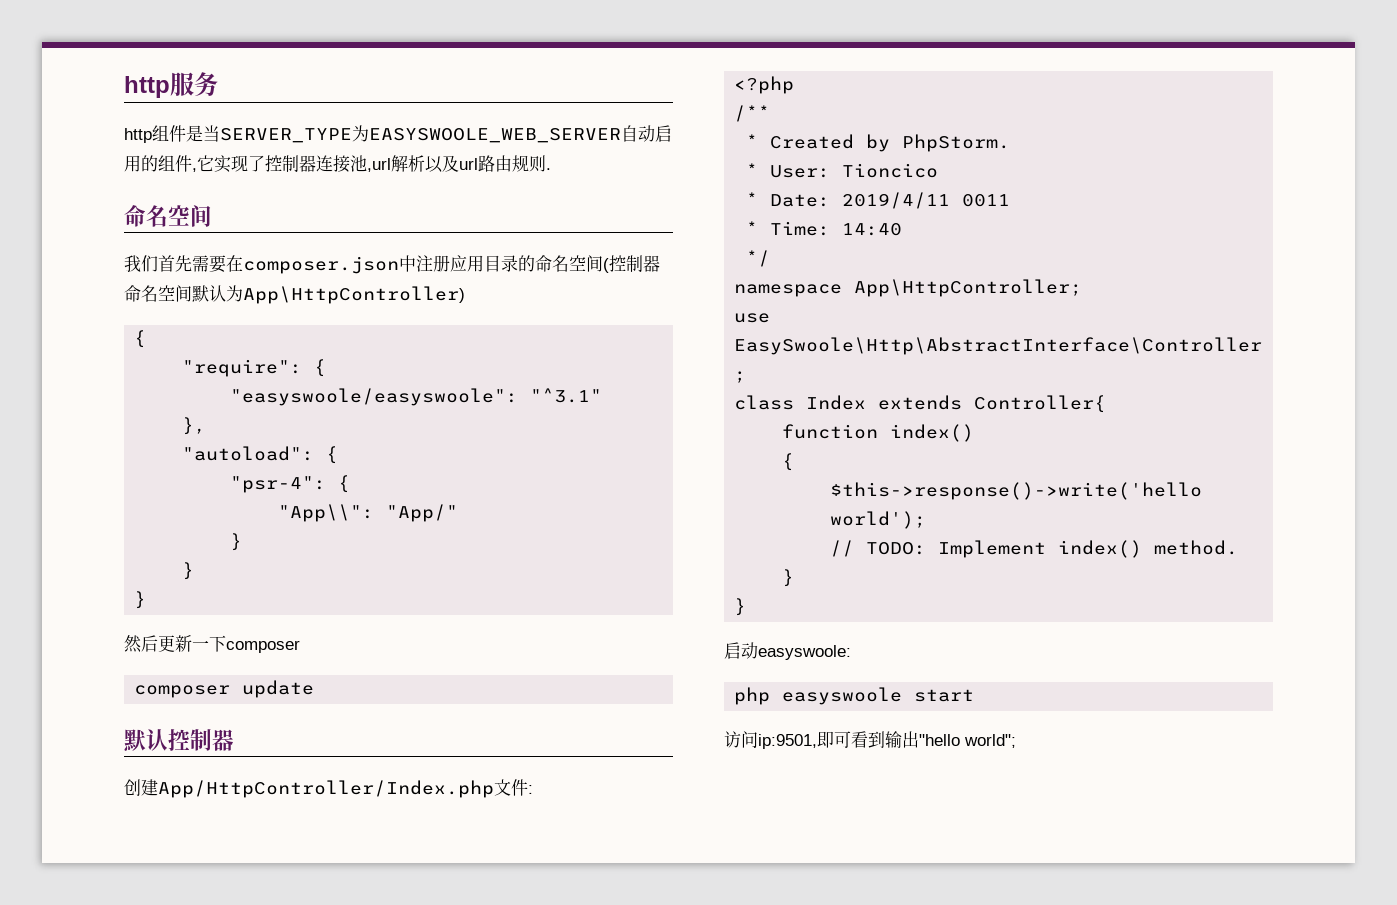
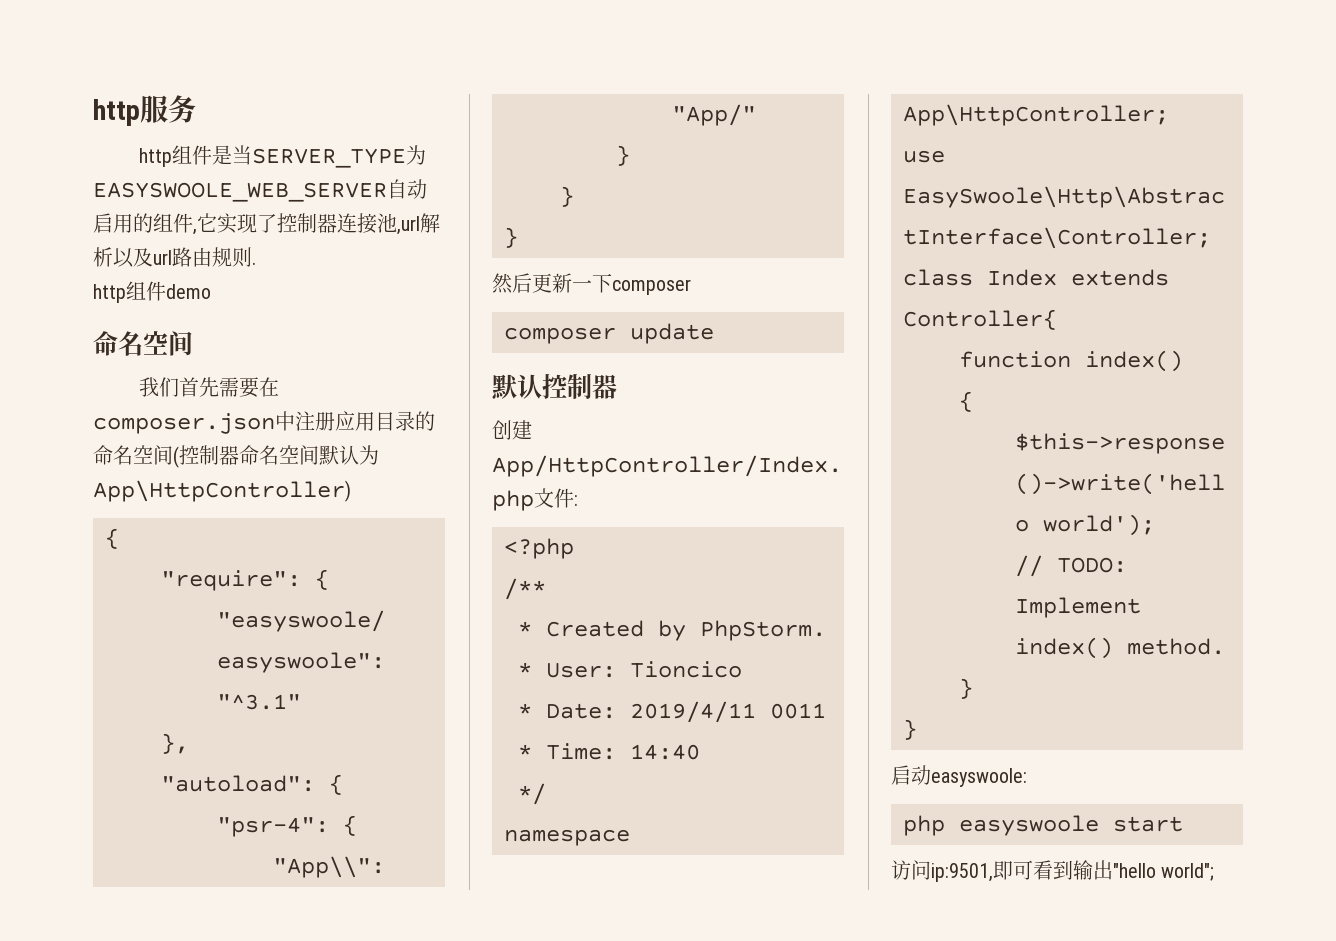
+ http组件demo

